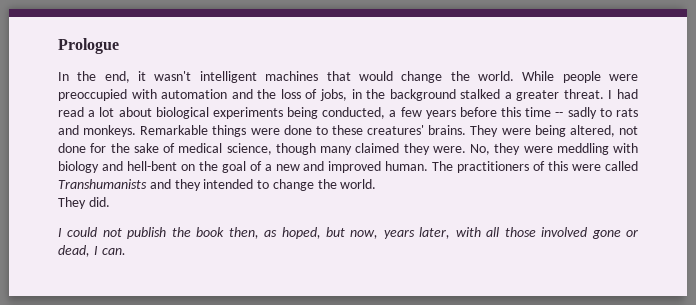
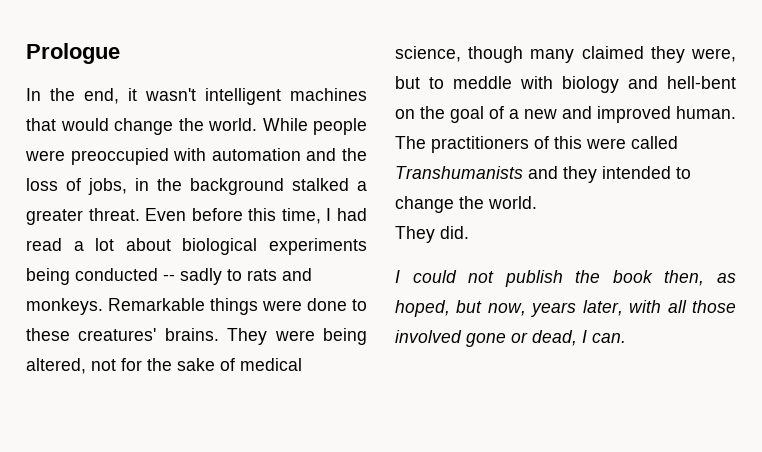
- I had read a lot about biological experiments being conducted, a few years before this time -- sadly to rats and monkeys.
+ Even before this time, I had read a lot about biological experiments being conducted -- sadly to rats and monkeys.
- They were being altered, not done for the sake of medical science, though many claimed they were. No, they were meddling with biology and hell-bent on the goal of a new and improved human.
+ They were being altered, not for the sake of medical science, though many claimed they were, but to meddle with biology and hell-bent on the goal of a new and improved human.

